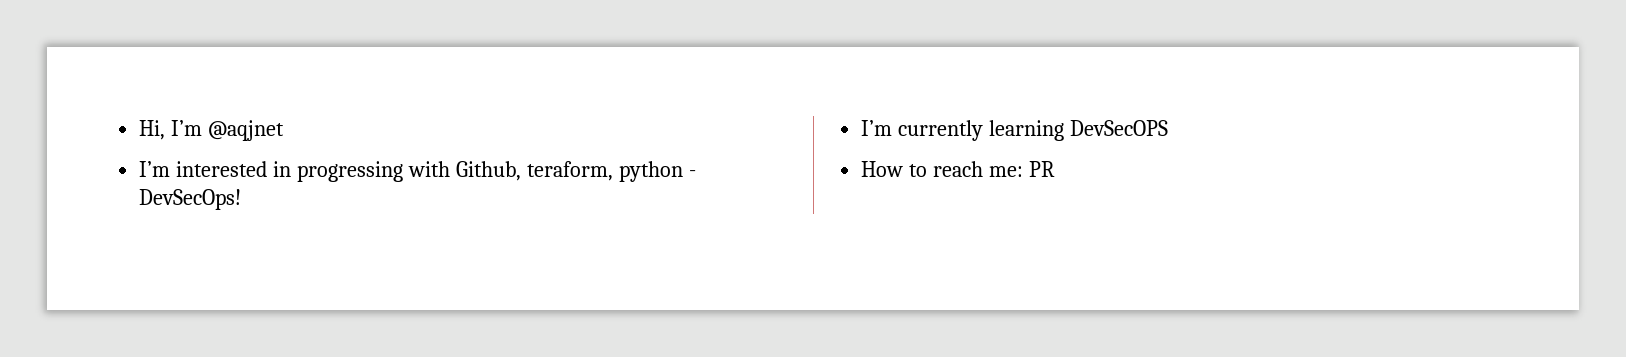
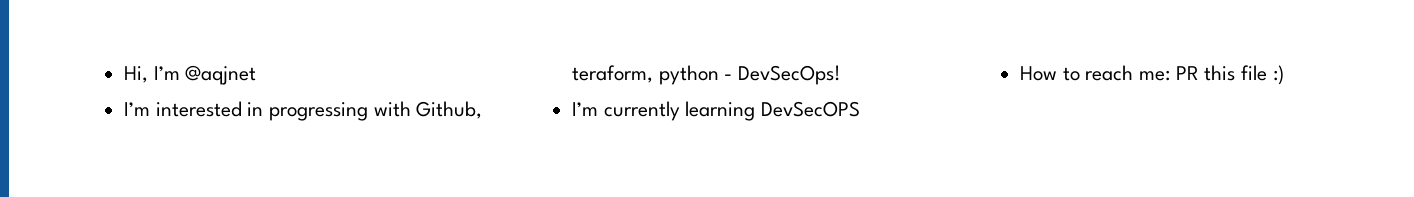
- How to reach me: PR
+ How to reach me: PR this file :)

